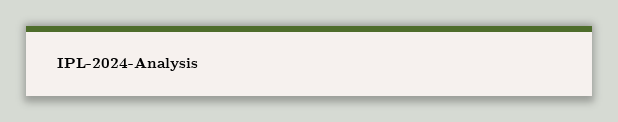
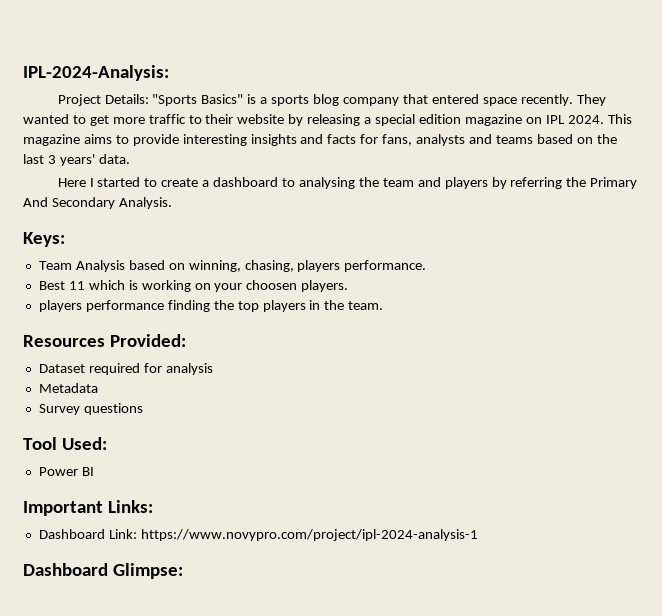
- IPL-2024-Analysis
+ IPL-2024-Analysis:
+ Project Details: "Sports Basics" is a sports blog company that entered space recently. They wanted to get more traffic to their website by releasing a special edition magazine on IPL 2024. This magazine aims to provide interesting insights and facts for fans, analysts and teams based on the last 3 years' data.
+ Here I started to create a dashboard to analysing the team and players by referring the Primary And Secondary Analysis.
+ Keys:
+ Team Analysis based on winning, chasing, players performance.
+ Best 11 which is working on your choosen players.
+ players performance finding the top players in the team.
+ Resources Provided:
+ Dataset required for analysis
+ Metadata
+ Survey questions
+ Tool Used:
+ Power BI
+ Important Links:
+ Dashboard Link: https://www.novypro.com/project/ipl-2024-analysis-1
+ Dashboard Glimpse:

